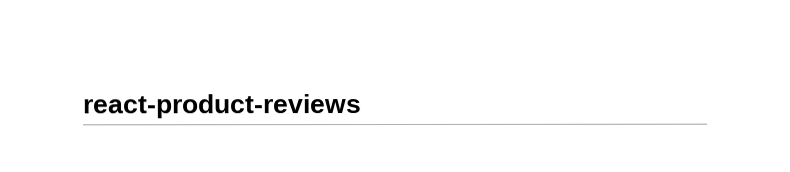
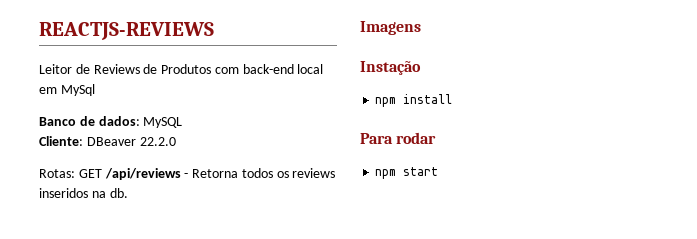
- react-product-reviews
+ REACTJS-REVIEWS
+ Leitor de Reviews de Produtos com back-end local em MySql
+ Banco de dados: MySQL
+ Cliente: DBeaver 22.2.0
+ Rotas: GET /api/reviews - Retorna todos os reviews inseridos na db.
+ Imagens
+ Instação
+ npm install
+ Para rodar
+ npm start

